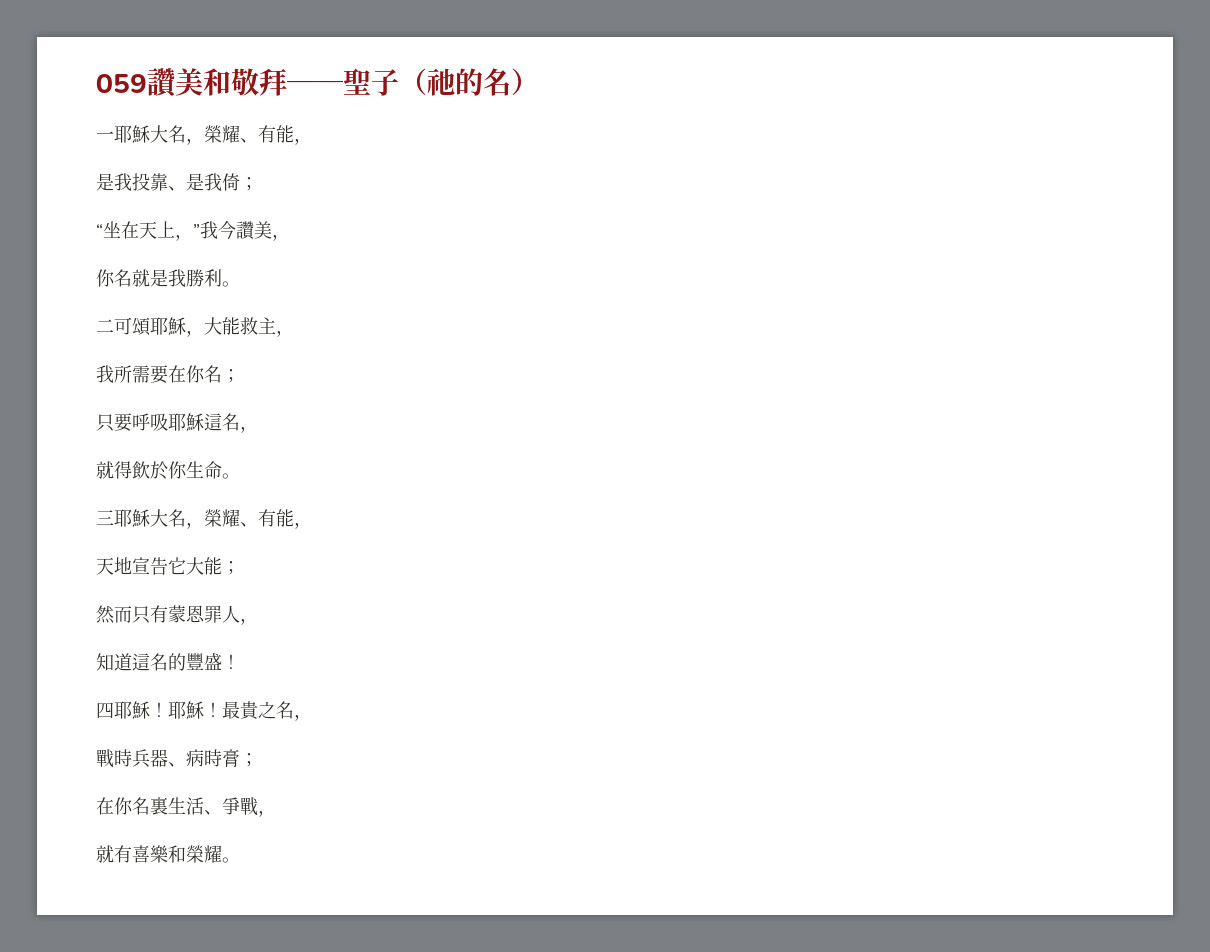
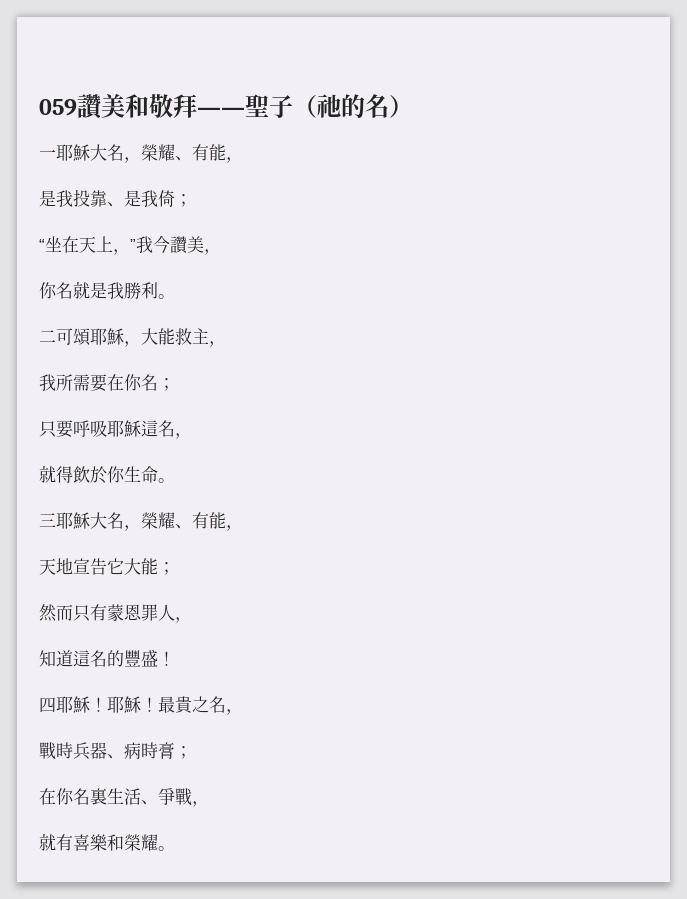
- 059讚美和敬拜──聖子（祂的名）
+ 059讚美和敬拜——聖子（祂的名）

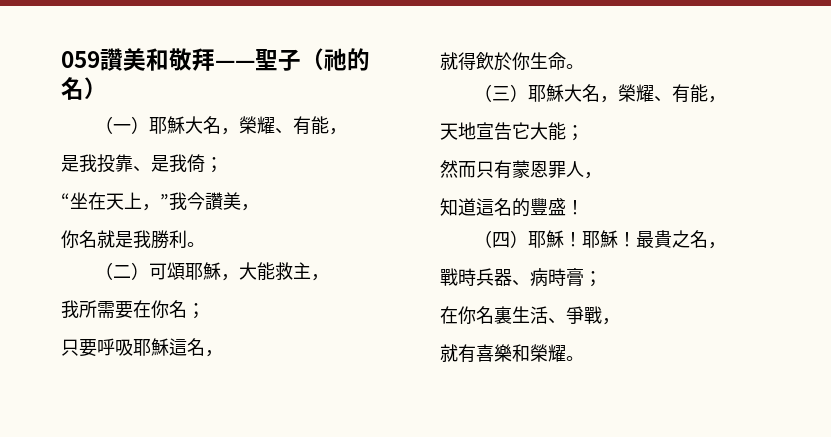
- 一耶穌大名，榮耀、有能，
+ （一）耶穌大名，榮耀、有能，
- 二可頌耶穌，大能救主，
+ （二）可頌耶穌，大能救主，
- 三耶穌大名，榮耀、有能，
+ （三）耶穌大名，榮耀、有能，
- 四耶穌！
+ （四）耶穌！

